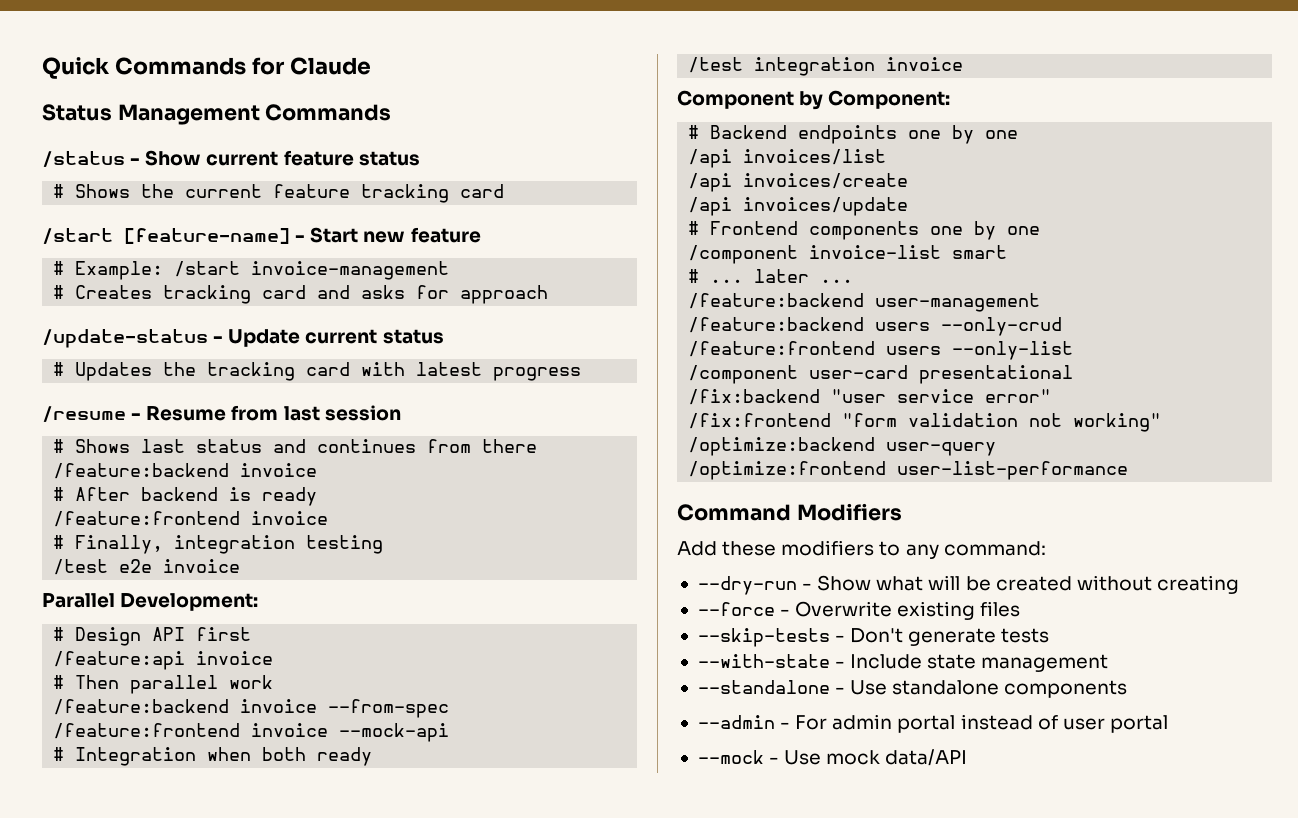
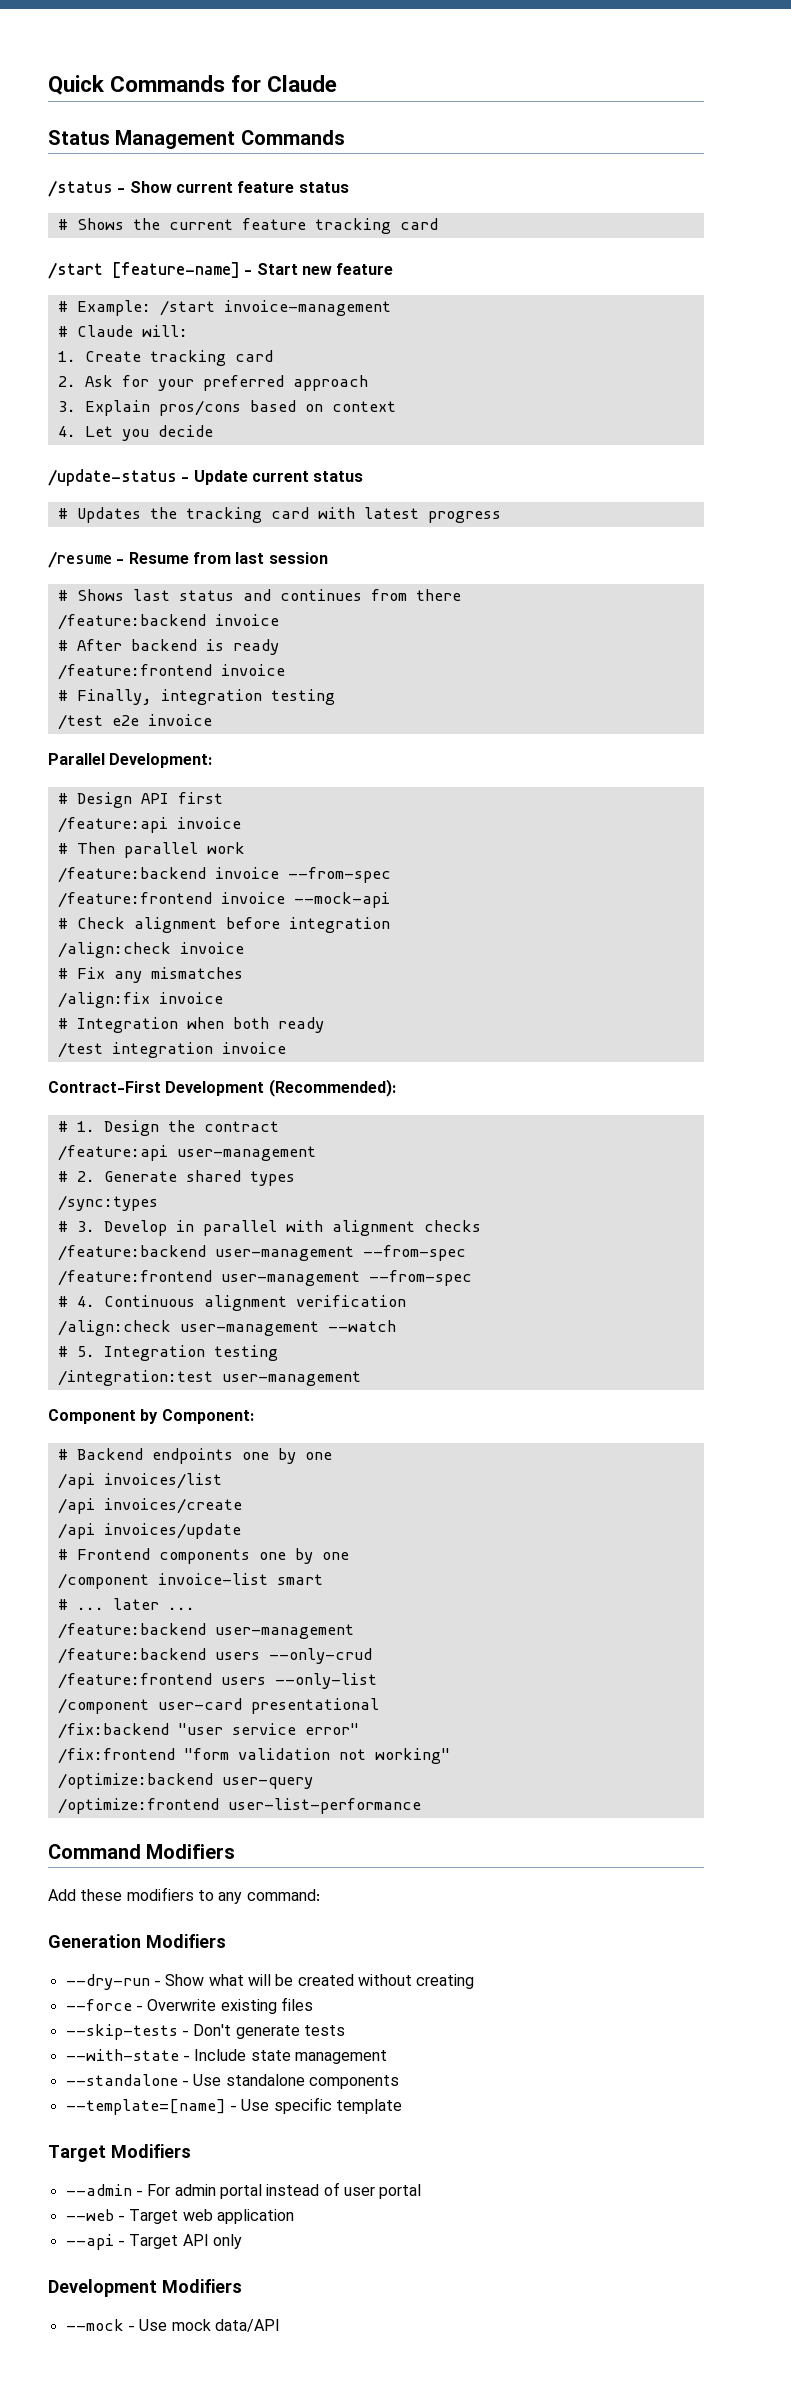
- # Creates tracking card and asks for approach
+ # Claude will:
+ 1. Create tracking card
+ 2. Ask for your preferred approach
+ 3. Explain pros/cons based on context
+ 4. Let you decide
+ # Check alignment before integration
+ /align:check invoice
+ # Fix any mismatches
+ /align:fix invoice
+ Contract-First Development (Recommended):
+ # 1. Design the contract
+ /feature:api user-management
+ # 2. Generate shared types
+ /sync:types
+ # 3. Develop in parallel with alignment checks
+ /feature:backend user-management --from-spec
+ /feature:frontend user-management --from-spec
+ # 4. Continuous alignment verification
+ /align:check user-management --watch
+ # 5. Integration testing
+ /integration:test user-management
+ Generation Modifiers
+ --template=[name] - Use specific template
+ Target Modifiers
+ --web - Target web application
+ --api - Target API only
+ Development Modifiers

